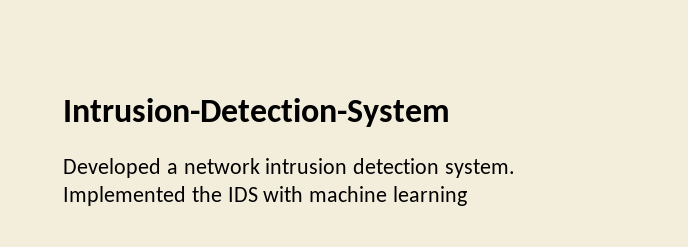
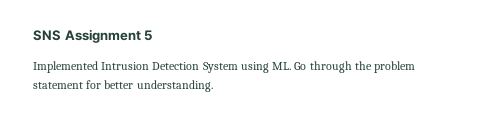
- Intrusion-Detection-System
- Developed a network intrusion detection system. Implemented the IDS with machine learning
+ SNS Assignment 5
+ Implemented Intrusion Detection System using ML. Go through the problem statement for better understanding.

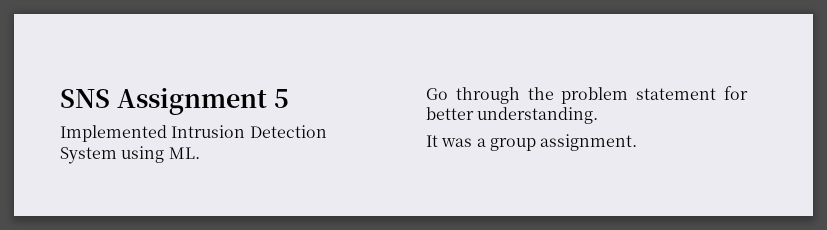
- Implemented Intrusion Detection System using ML. Go through the problem statement for better understanding.
+ Implemented Intrusion Detection System using ML.
+ Go through the problem statement for better understanding.
+ It was a group assignment.

